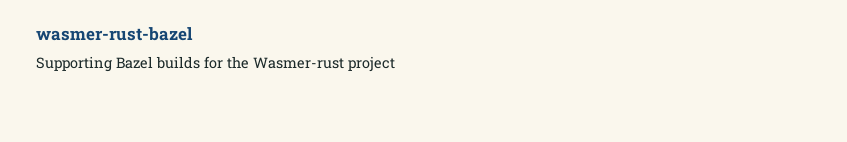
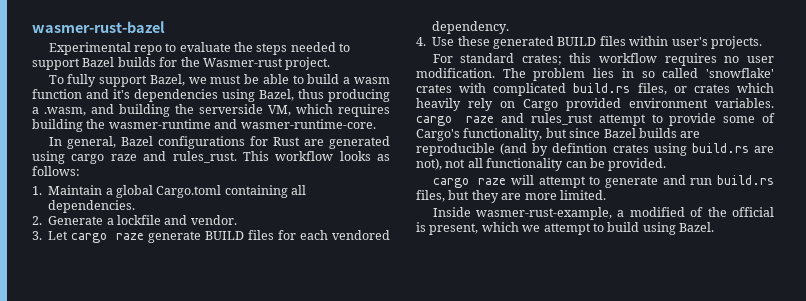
- Supporting Bazel builds for the Wasmer-rust project
+ Experimental repo to evaluate the steps needed to support Bazel builds for the Wasmer-rust project.
+ To fully support Bazel, we must be able to build a wasm function and it's dependencies using Bazel, thus producing a .wasm, and building the serverside VM, which requires building the wasmer-runtime and wasmer-runtime-core.
+ In general, Bazel configurations for Rust are generated using cargo raze and rules_rust. This workflow looks as follows:
+ 1. Maintain a global Cargo.toml containing all dependencies.
+ 2. Generate a lockfile and vendor.
+ 3. Let cargo raze generate BUILD files for each vendored dependency.
+ 4. Use these generated BUILD files within user's projects.
+ For standard crates; this workflow requires no user modification. The problem lies in so called 'snowflake' crates with complicated build.rs files, or crates which heavily rely on Cargo provided environment variables. cargo raze and rules_rust attempt to provide some of Cargo's functionality, but since Bazel builds are reproducible (and by defintion crates using build.rs are not), not all functionality can be provided.
+ cargo raze will attempt to generate and run build.rs files, but they are more limited.
+ Inside wasmer-rust-example, a modified of the official is present, which we attempt to build using Bazel.

